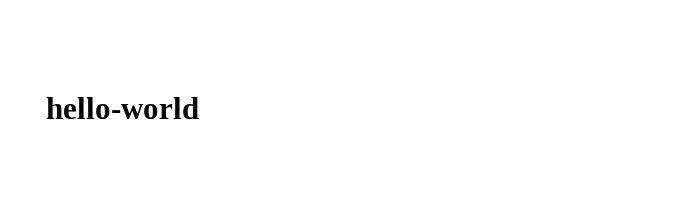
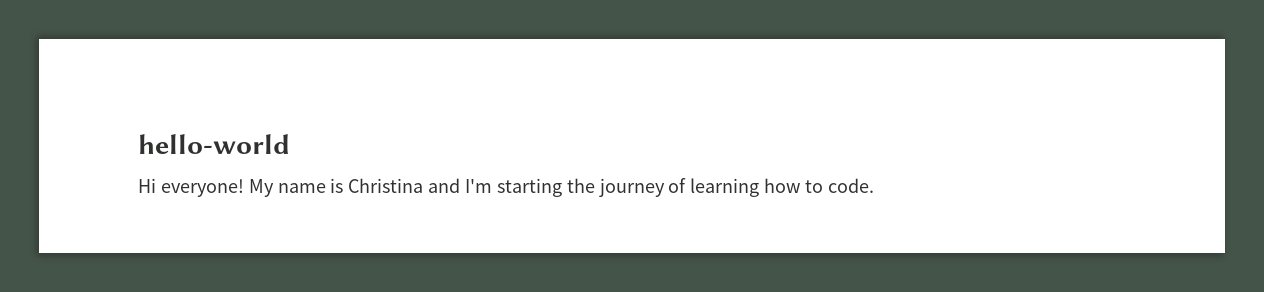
+ Hi everyone! My name is Christina and I'm starting the journey of learning how to code.

